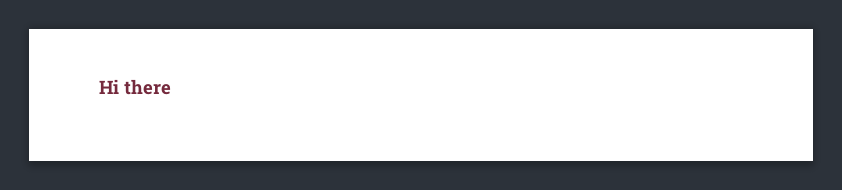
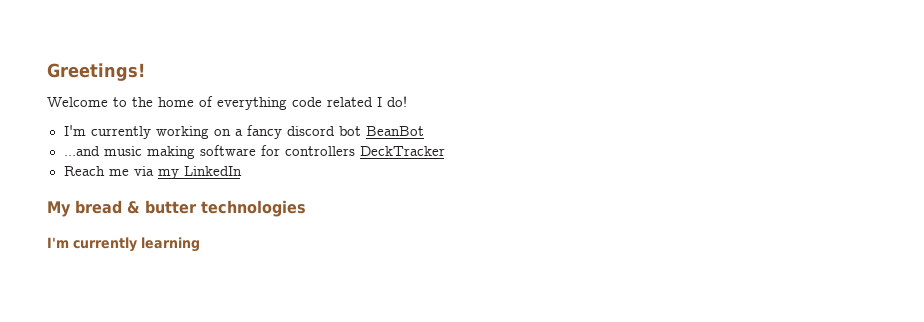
- Hi there
+ Greetings!
+ Welcome to the home of everything code related I do!
+ I'm currently working on a fancy discord bot BeanBot
+ ...and music making software for controllers DeckTracker
+ Reach me via my LinkedIn
+ My bread & butter technologies
+ I'm currently learning

